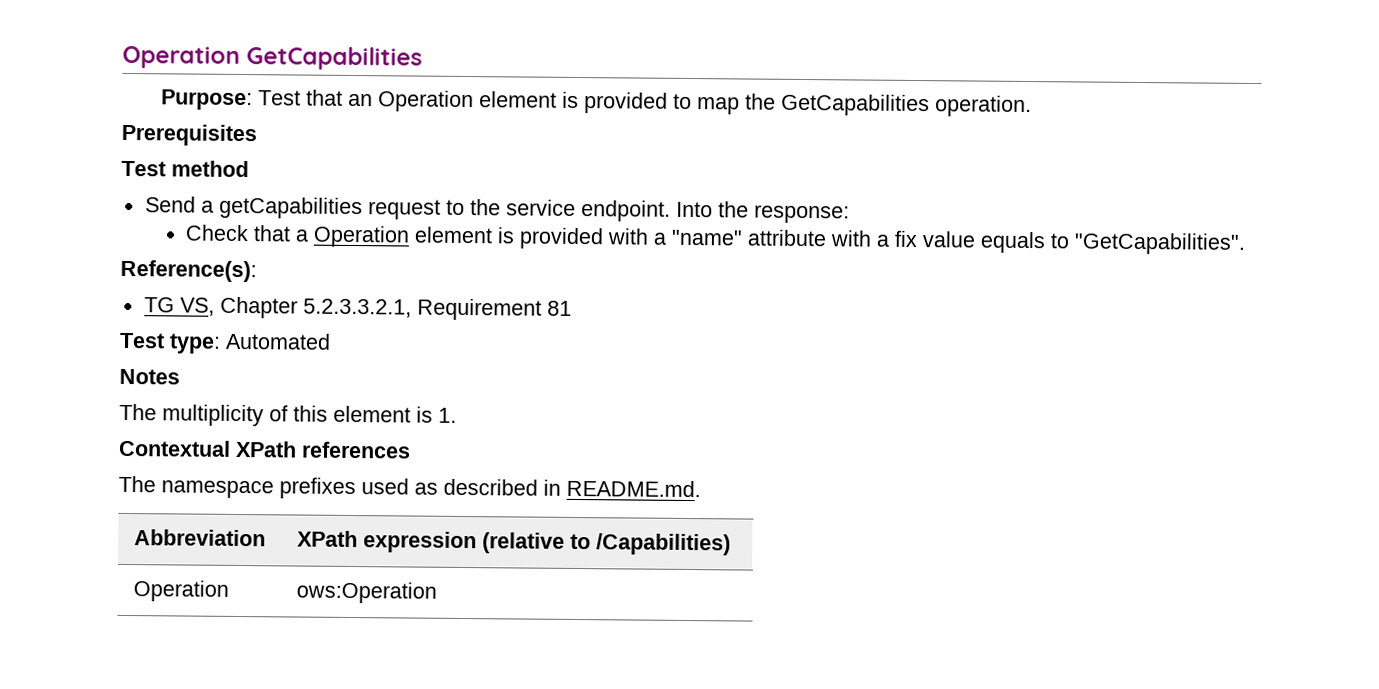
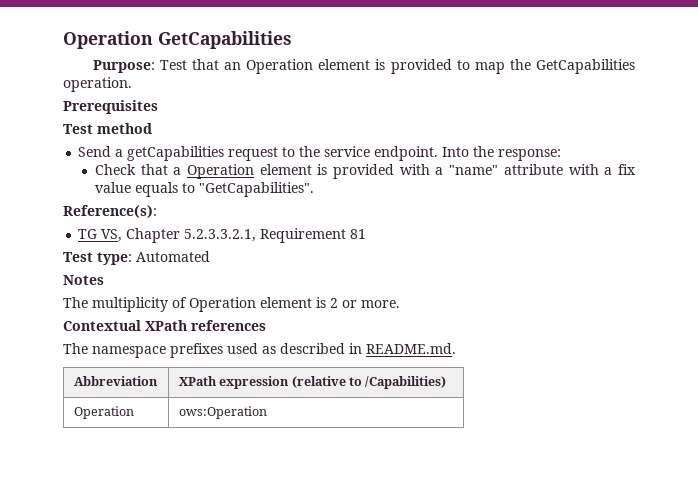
- The multiplicity of this element is 1.
+ The multiplicity of Operation element is 2 or more.

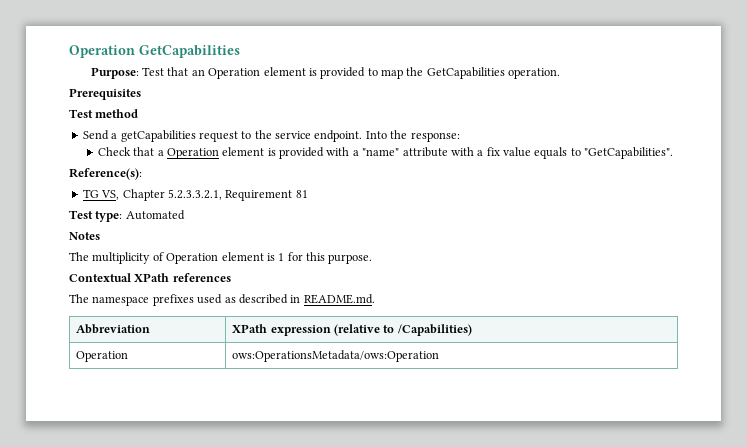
- The multiplicity of Operation element is 2 or more.
+ The multiplicity of Operation element is 1 for this purpose.
- Operation | ows:Operation
+ Operation | ows:OperationsMetadata/ows:Operation

